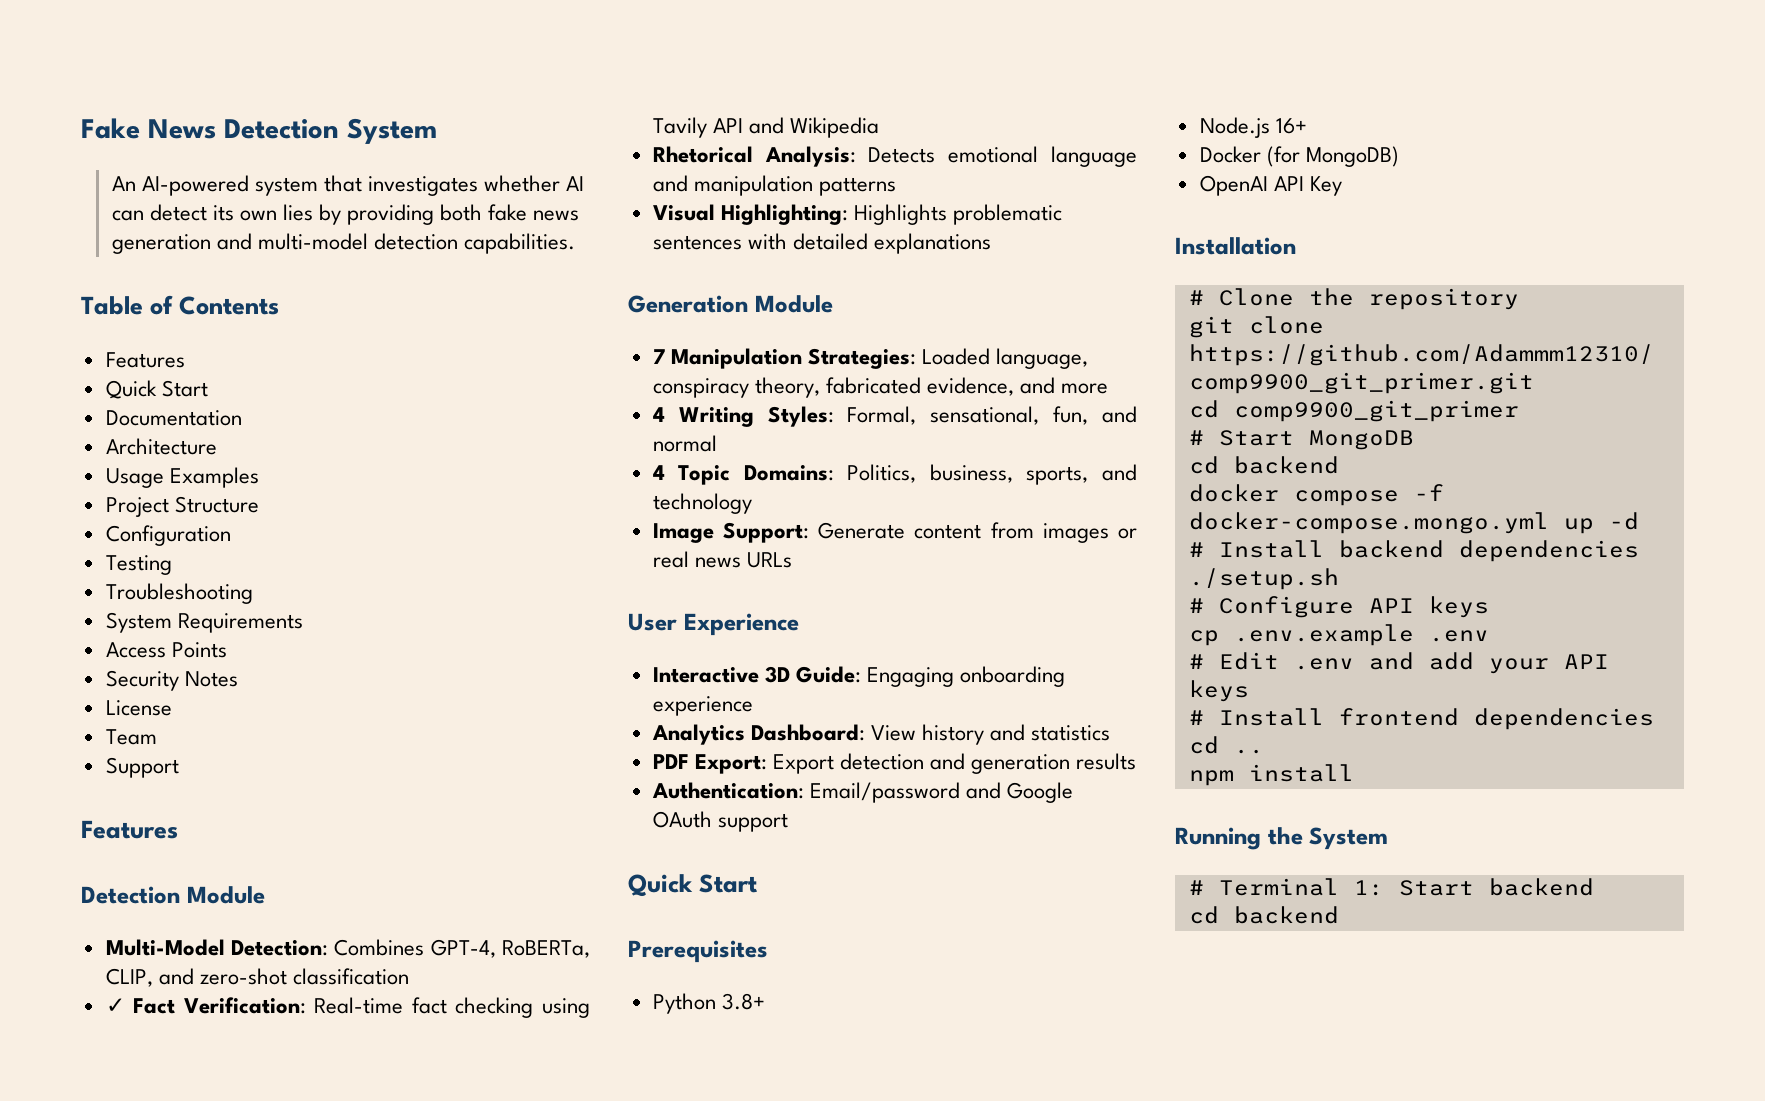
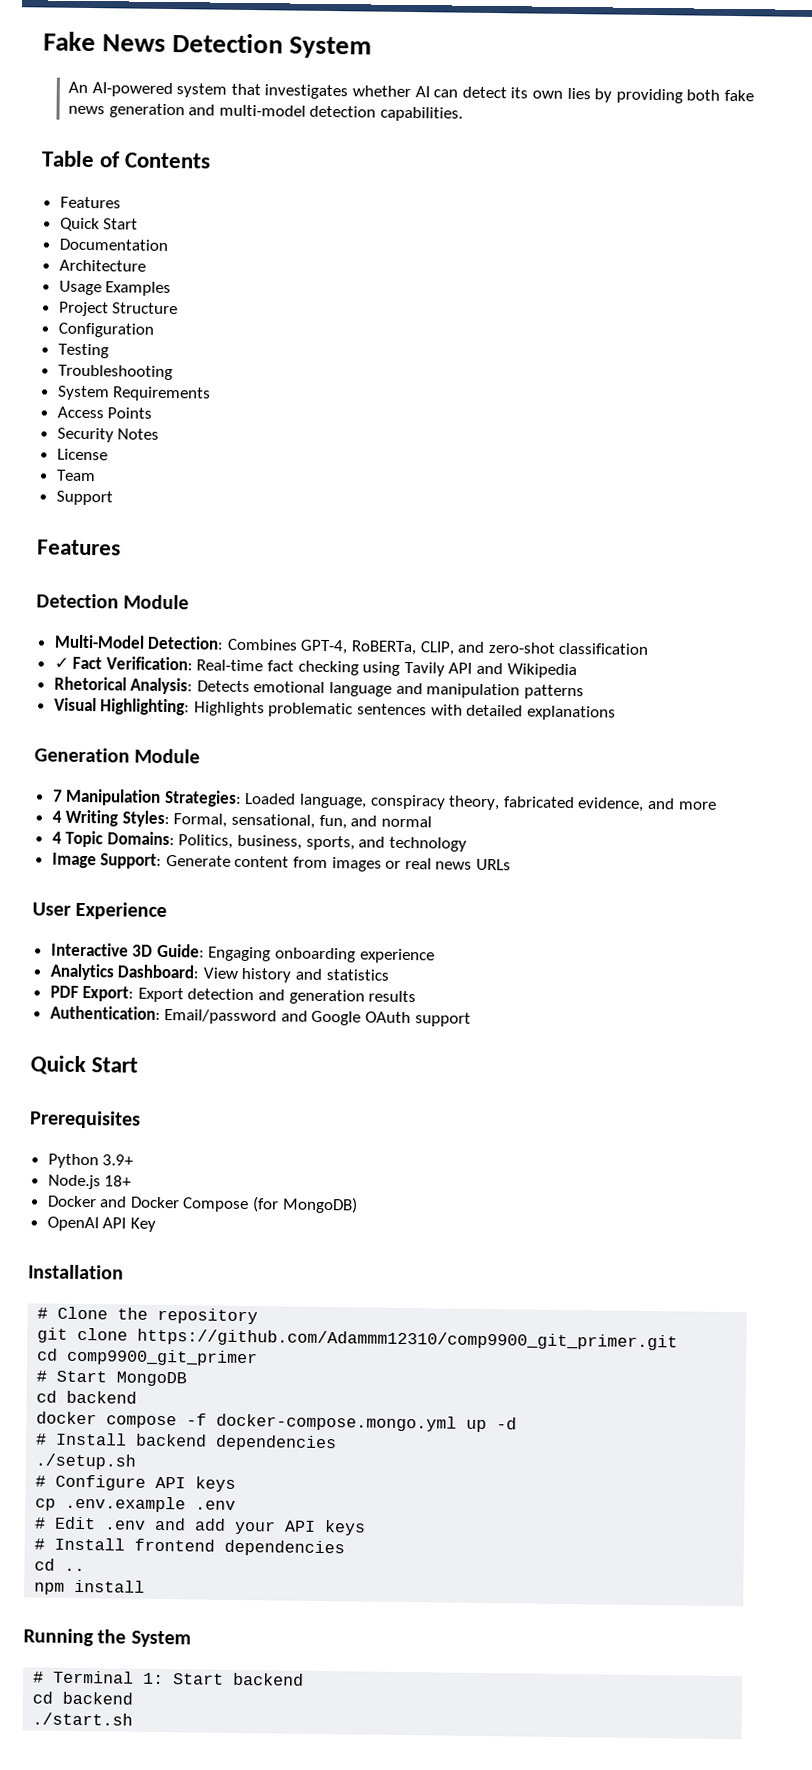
- Python 3.8+
+ Python 3.9+
- Node.js 16+
- Docker (for MongoDB)
+ Node.js 18+
+ Docker and Docker Compose (for MongoDB)
+ ./start.sh

